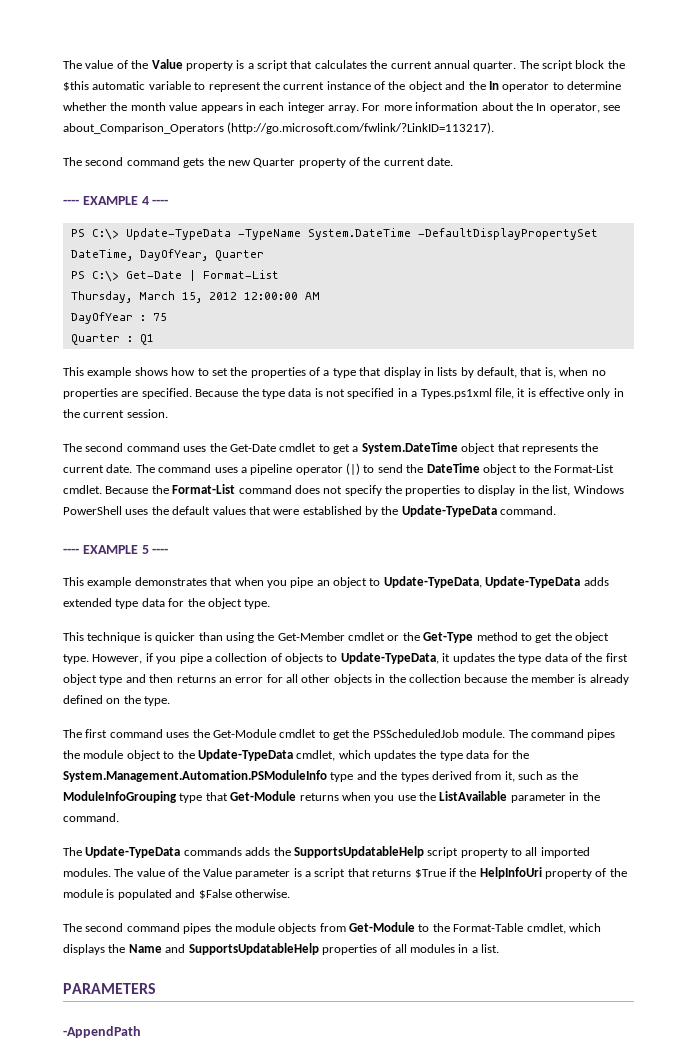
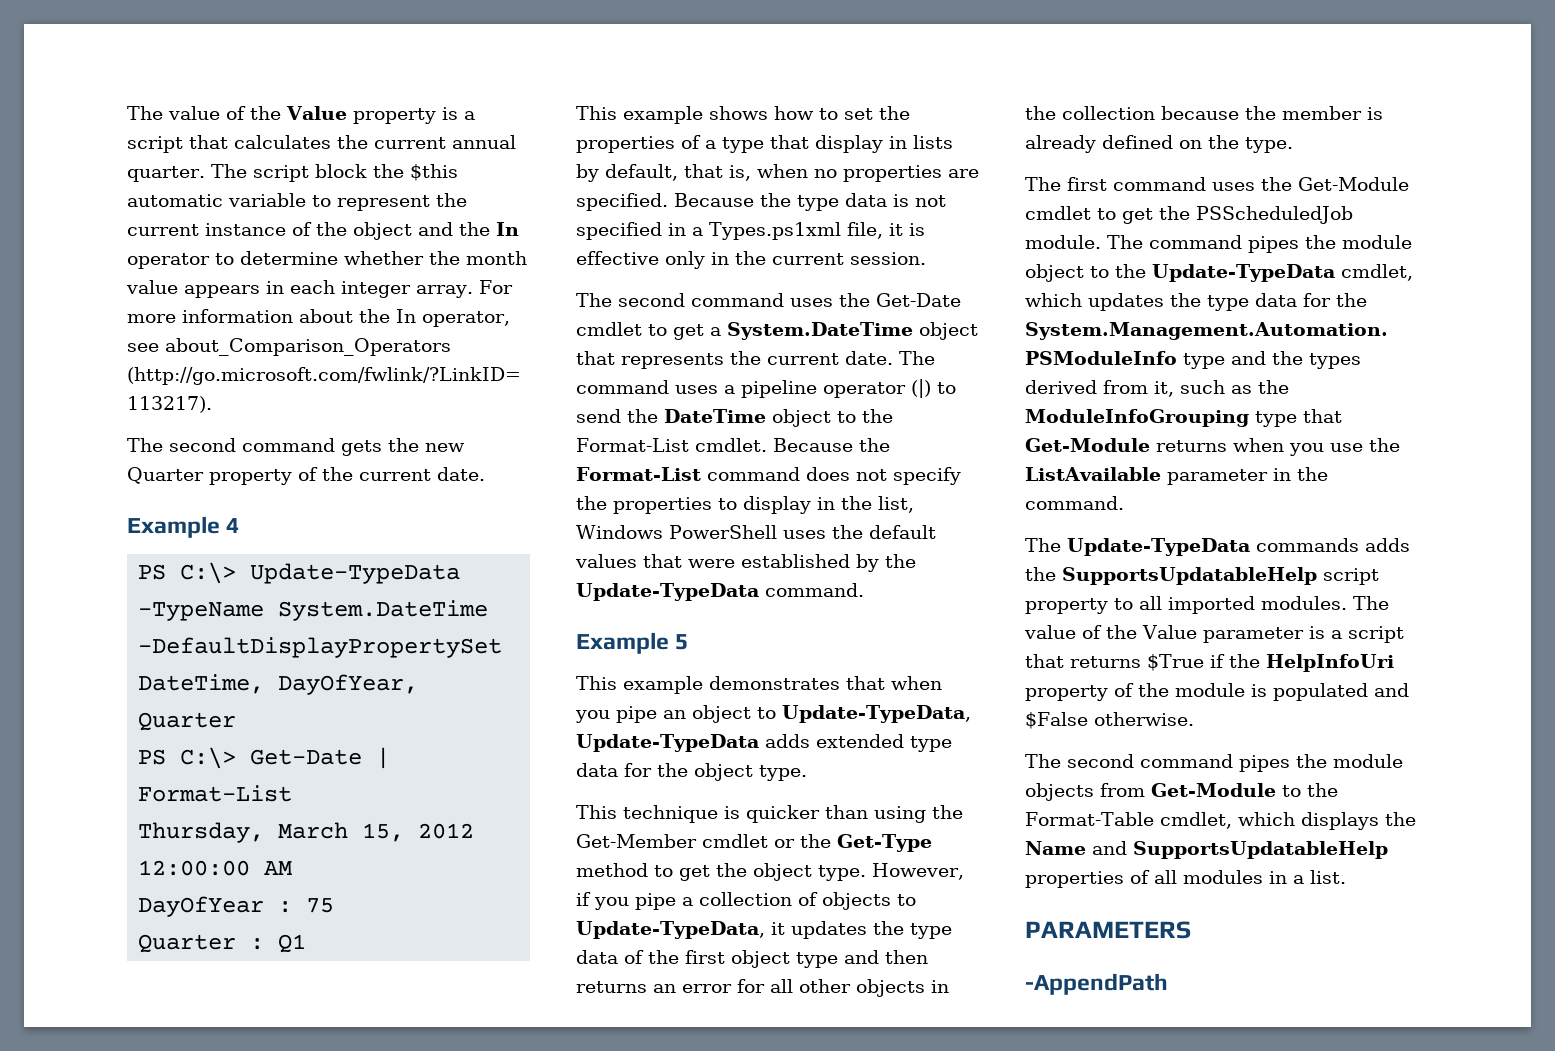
- ---- EXAMPLE 4 ----
+ Example 4
- ---- EXAMPLE 5 ----
+ Example 5

